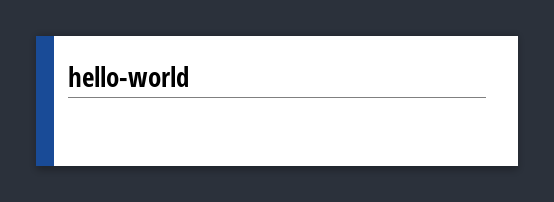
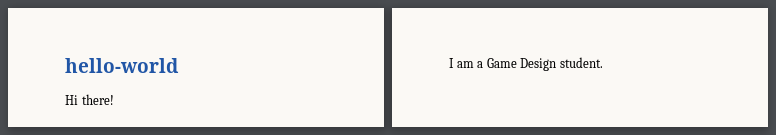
+ Hi there!
+ I am a Game Design student.

